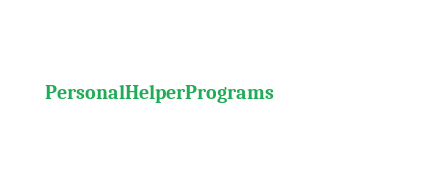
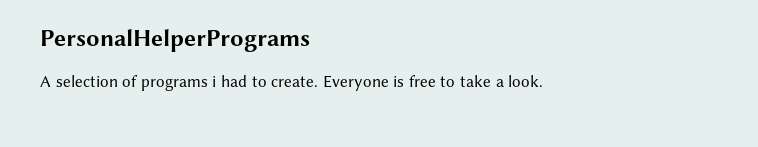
+ A selection of programs i had to create. Everyone is free to take a look.

